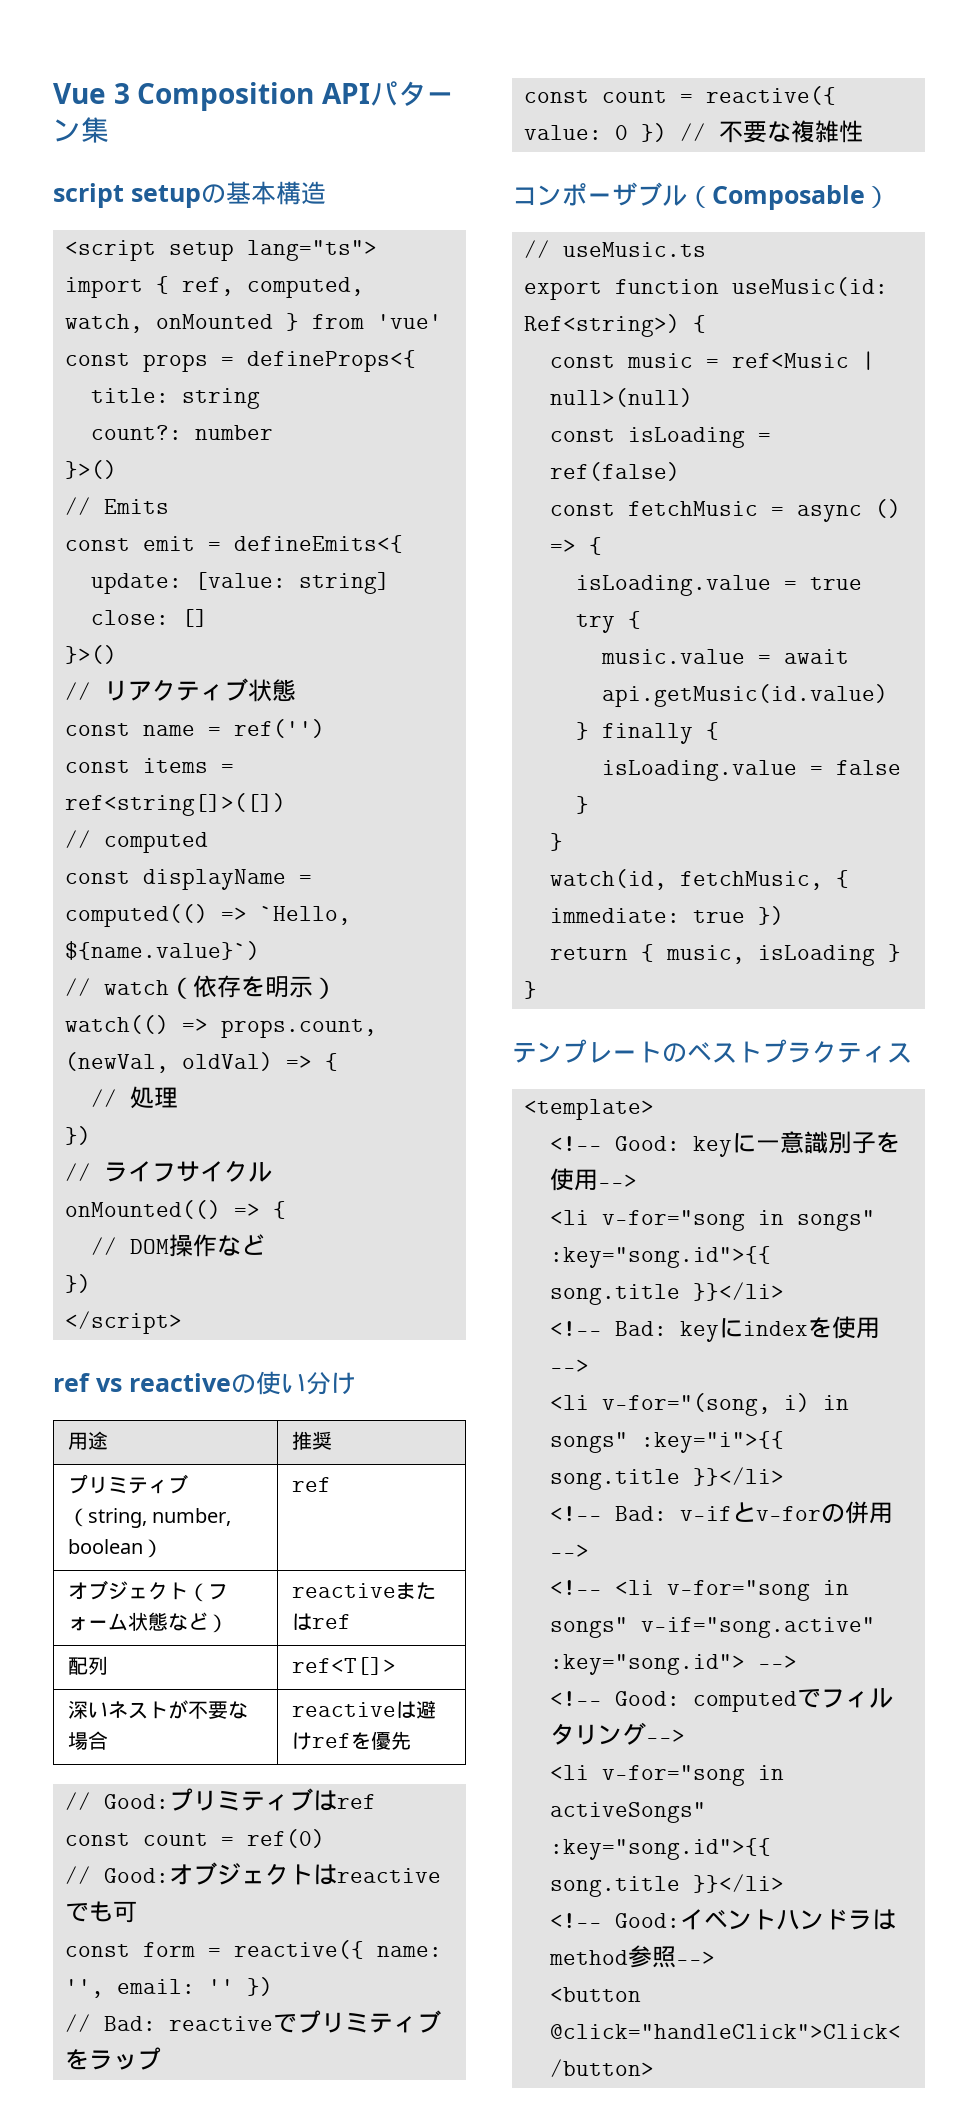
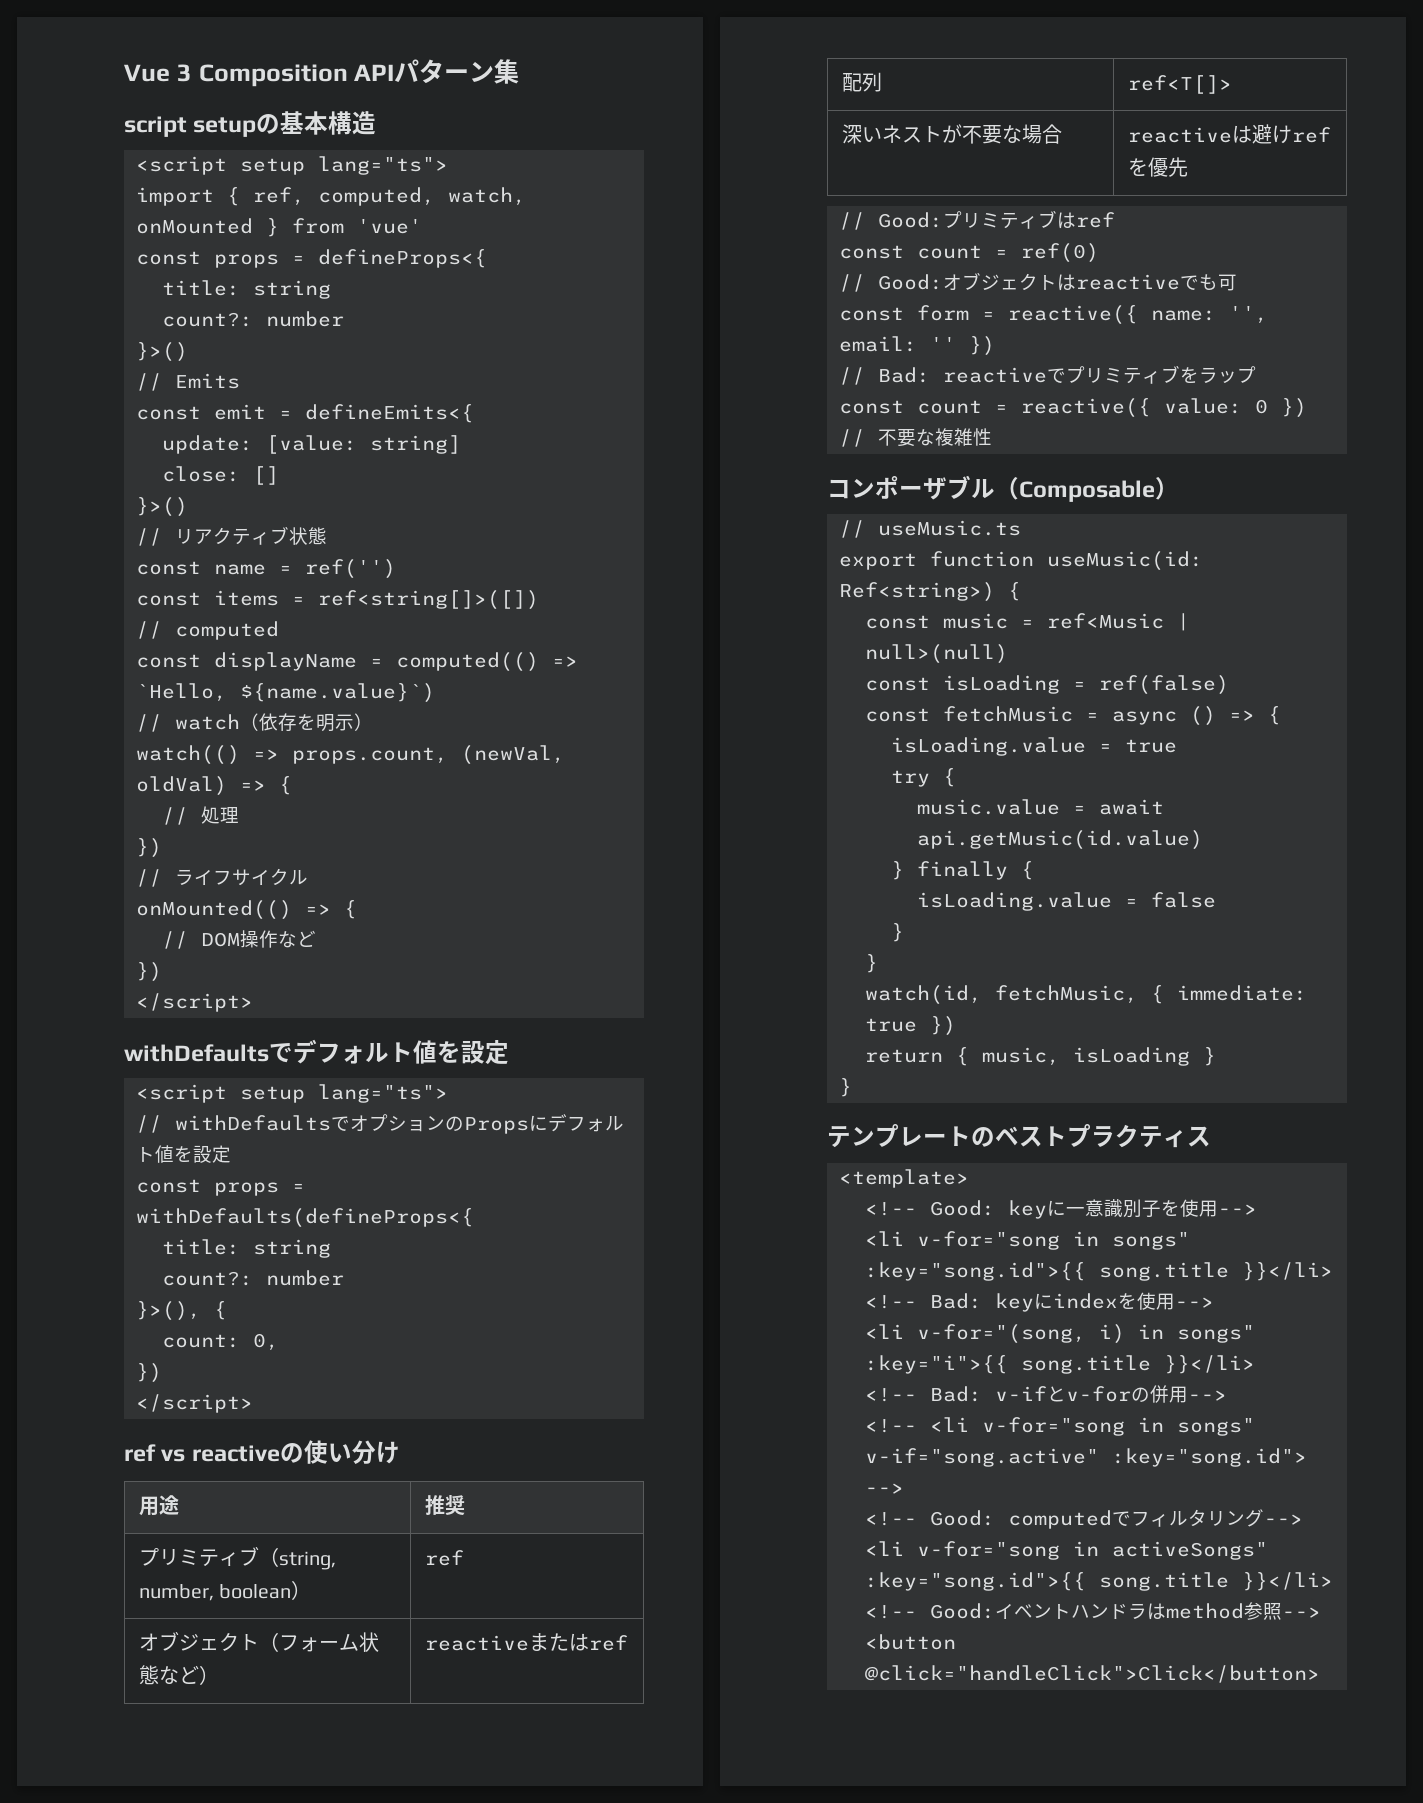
+ withDefaultsでデフォルト値を設定
+ <script setup lang="ts">
+ // withDefaultsでオプションのPropsにデフォルト値を設定
+ const props = withDefaults(defineProps<{
+ title: string
+ count?: number
+ }>(), {
+ count: 0,
+ })
+ </script>

